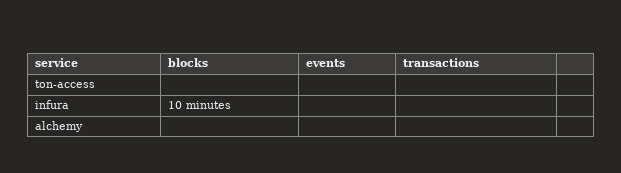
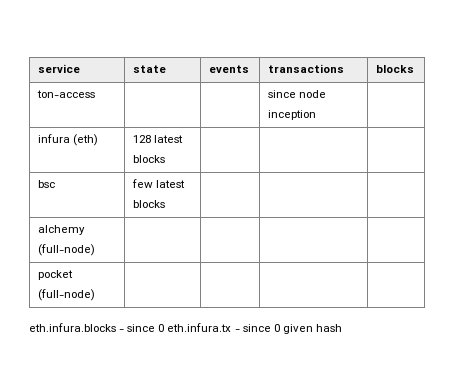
- service | blocks | events | transactions |
+ service | state | events | transactions | blocks
- ton-access | | | |
- infura | 10 minutes | | |
- alchemy | | | |
+ ton-access | | | since node inception |
+ infura (eth) | 128 latest blocks | | |
+ bsc | few latest blocks | | |
+ alchemy (full-node) | | | |
+ pocket (full-node) | | | |
+ eth.infura.blocks - since 0 eth.infura.tx - since 0 given hash

